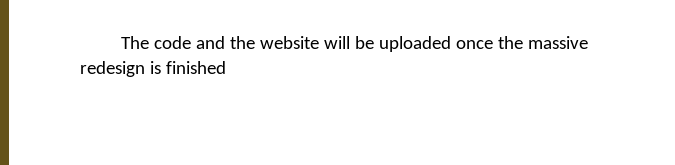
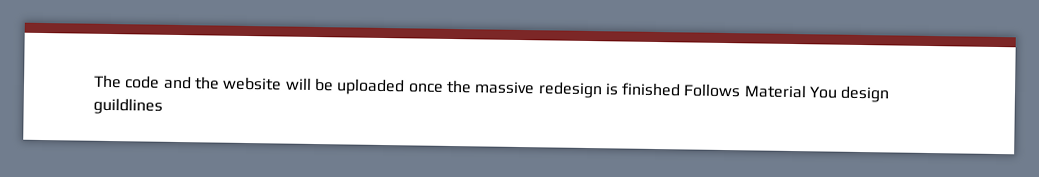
- The code and the website will be uploaded once the massive redesign is finished
+ The code and the website will be uploaded once the massive redesign is finished Follows Material You design guildlines

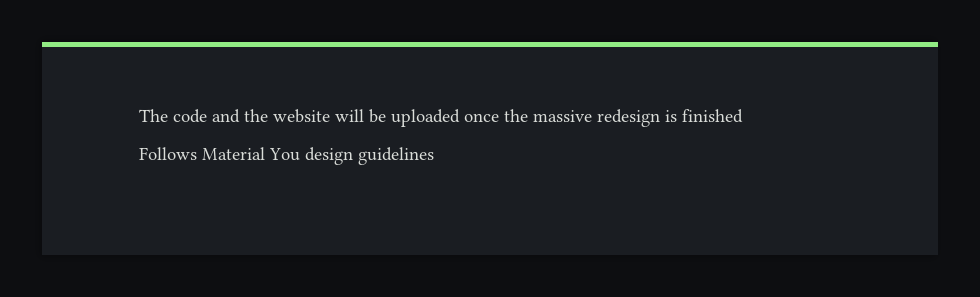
- The code and the website will be uploaded once the massive redesign is finished Follows Material You design guildlines
+ The code and the website will be uploaded once the massive redesign is finished
+ Follows Material You design guidelines

